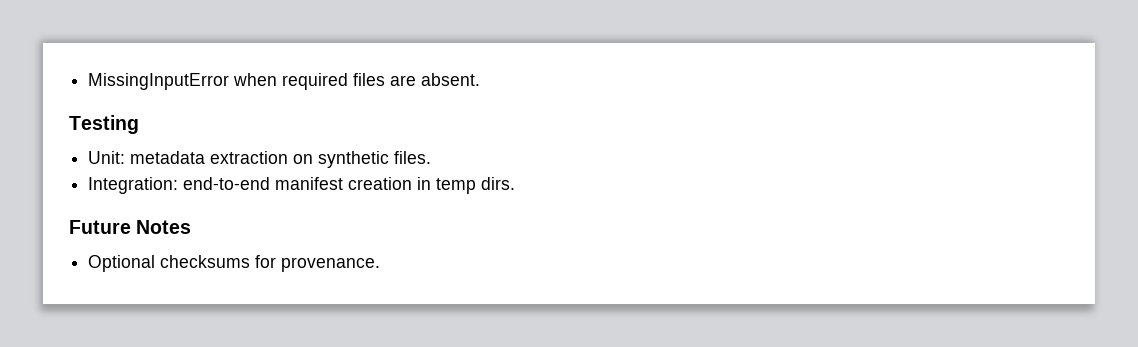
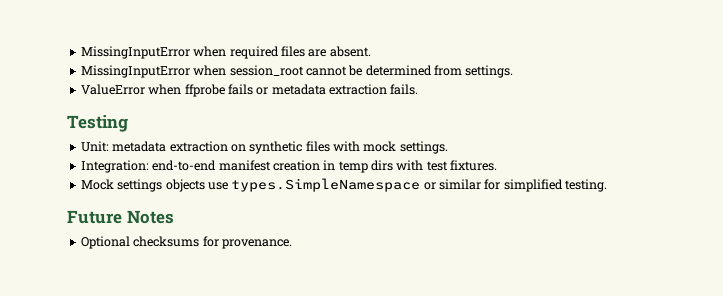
+ MissingInputError when session_root cannot be determined from settings.
+ ValueError when ffprobe fails or metadata extraction fails.
- Unit: metadata extraction on synthetic files.
+ Unit: metadata extraction on synthetic files with mock settings.
- Integration: end-to-end manifest creation in temp dirs.
+ Integration: end-to-end manifest creation in temp dirs with test fixtures.
+ Mock settings objects use types.SimpleNamespace or similar for simplified testing.

